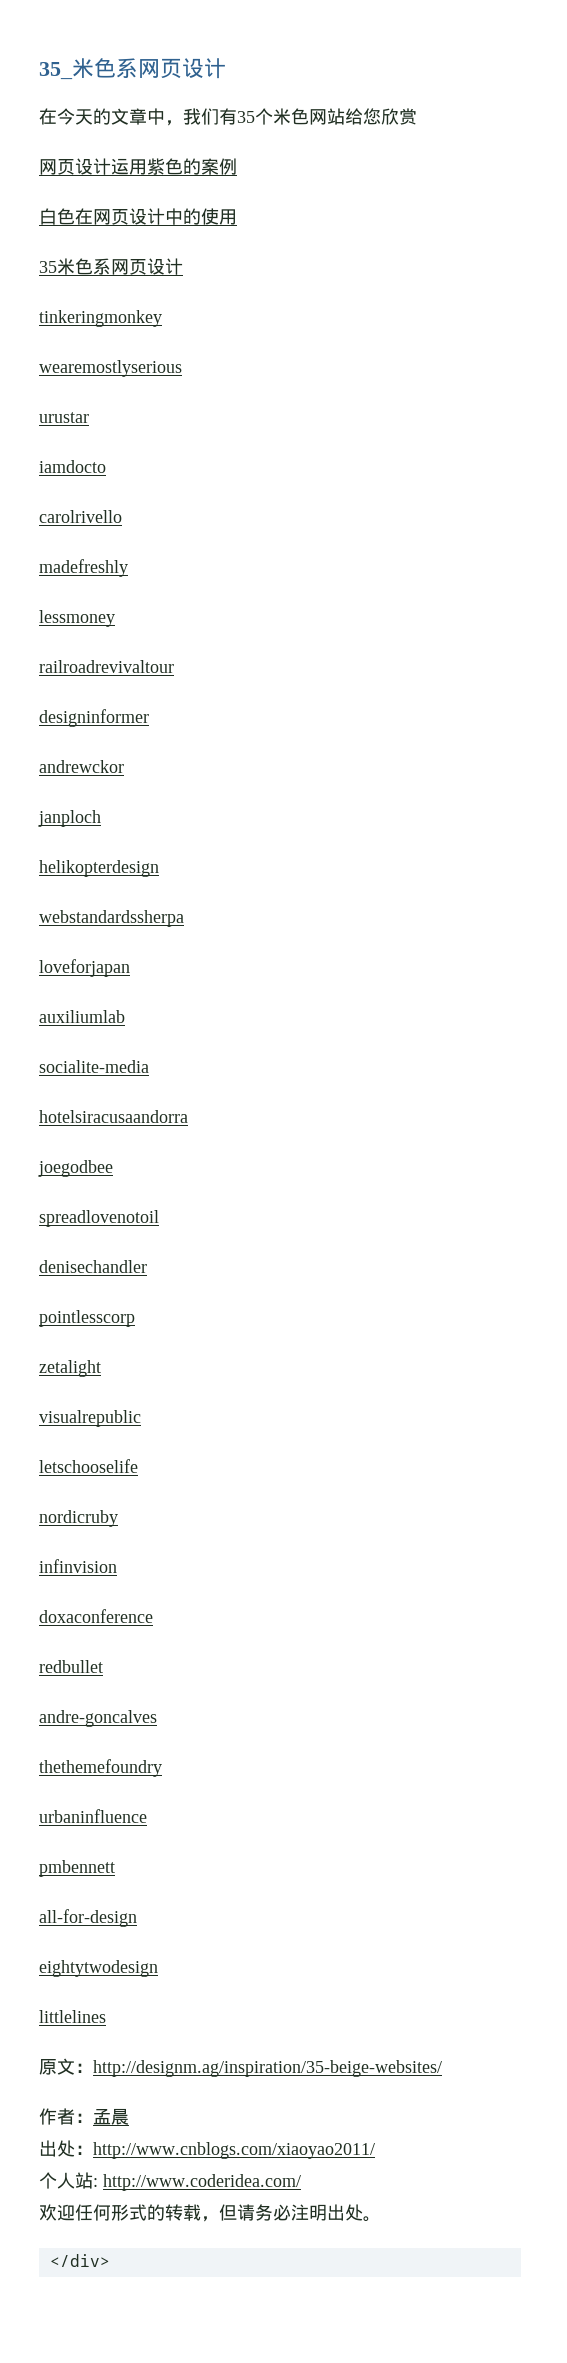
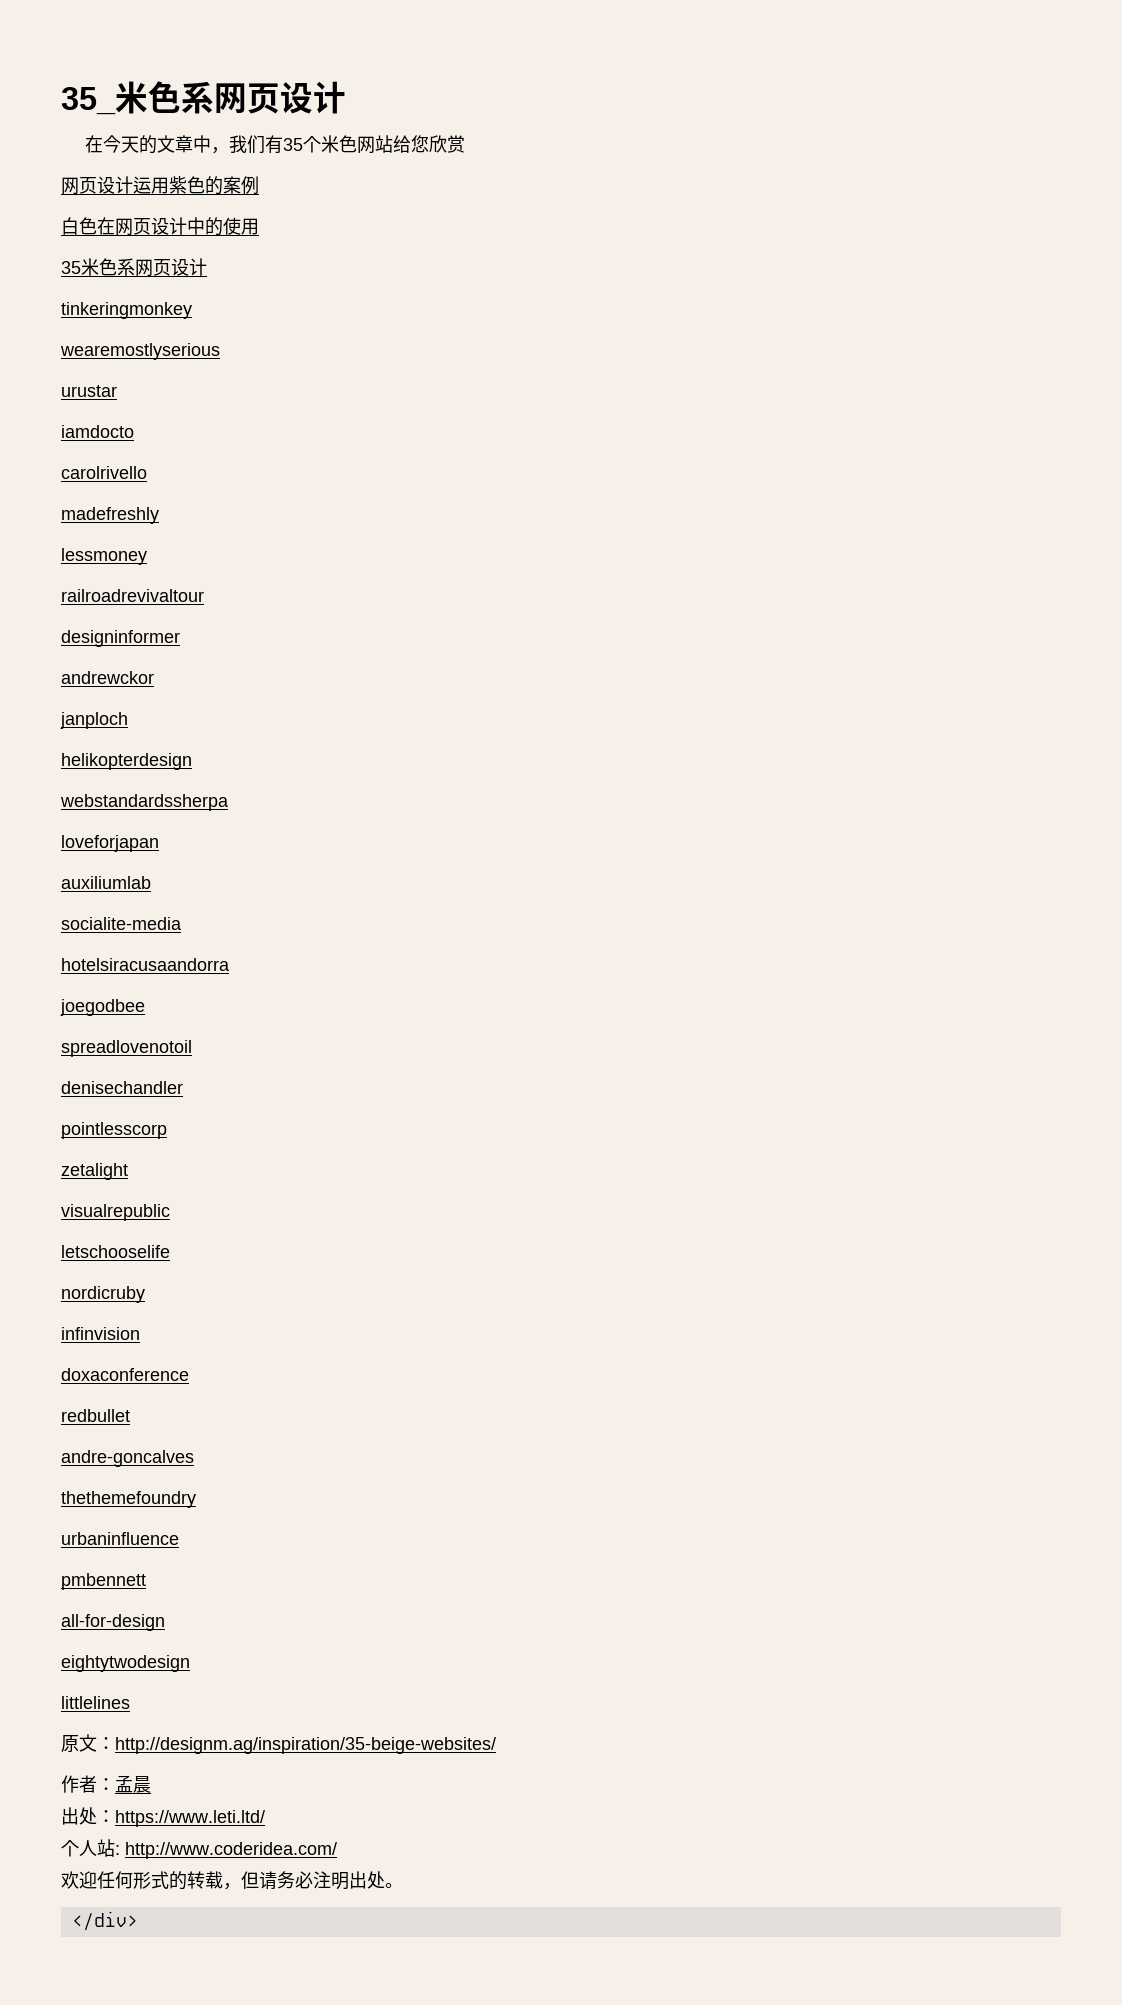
- 出处：http://www.cnblogs.com/xiaoyao2011/
+ 出处：https://www.leti.ltd/

